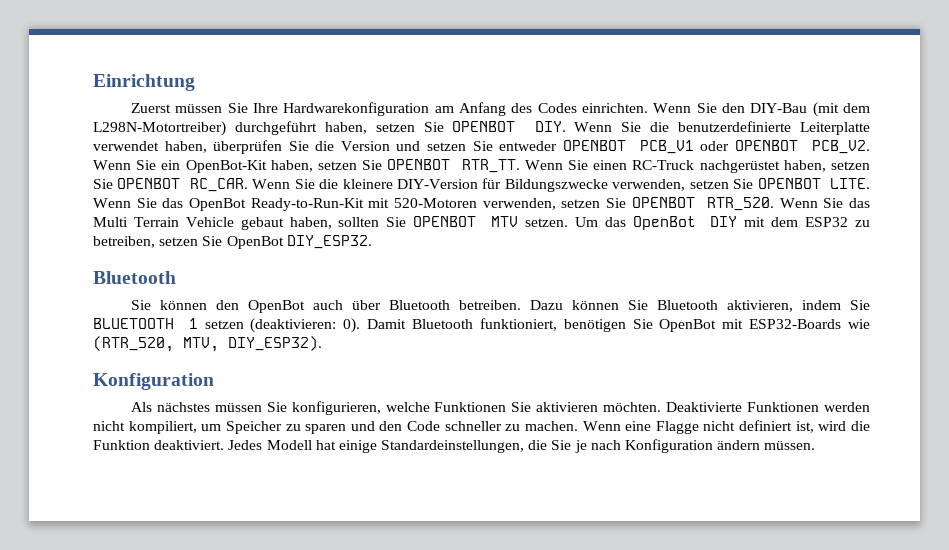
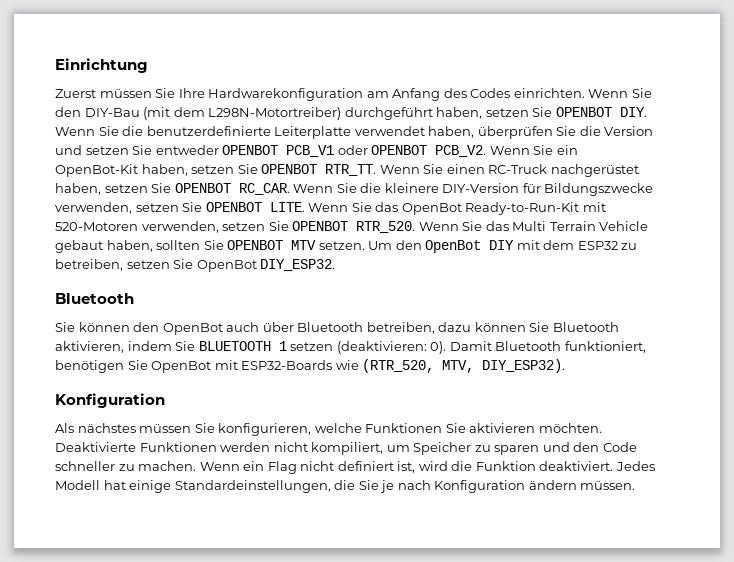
- Um das OpenBot DIY mit dem ESP32 zu betreiben, setzen Sie OpenBot DIY_ESP32.
+ Um den OpenBot DIY mit dem ESP32 zu betreiben, setzen Sie OpenBot DIY_ESP32.
- Sie können den OpenBot auch über Bluetooth betreiben. Dazu können Sie Bluetooth aktivieren, indem Sie BLUETOOTH 1 setzen (deaktivieren: 0).
+ Sie können den OpenBot auch über Bluetooth betreiben, dazu können Sie Bluetooth aktivieren, indem Sie BLUETOOTH 1 setzen (deaktivieren: 0).
- Wenn eine Flagge nicht definiert ist, wird die Funktion deaktiviert.
+ Wenn ein Flag nicht definiert ist, wird die Funktion deaktiviert.

